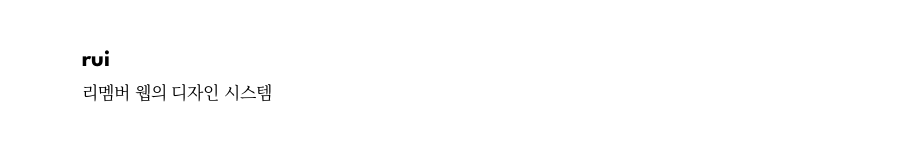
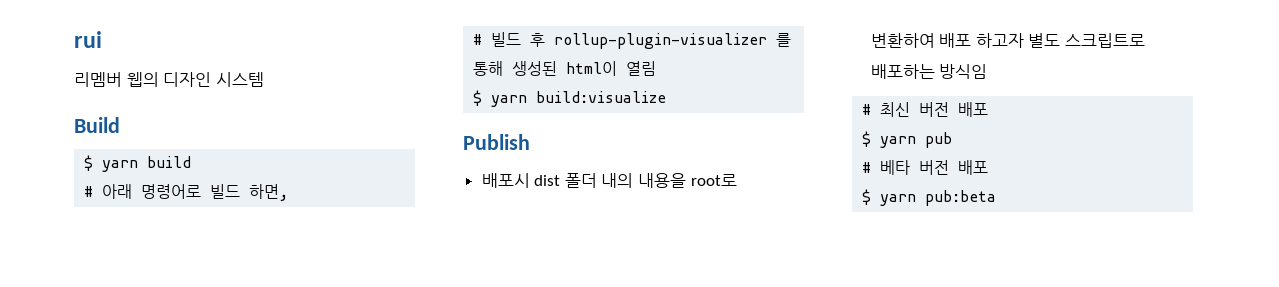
+ Build
+ $ yarn build
+ # 아래 명령어로 빌드 하면,
+ # 빌드 후 rollup-plugin-visualizer 를 통해 생성된 html이 열림
+ $ yarn build:visualize
+ Publish
+ 배포시 dist 폴더 내의 내용을 root로 변환하여 배포 하고자 별도 스크립트로 배포하는 방식임
+ # 최신 버전 배포
+ $ yarn pub
+ # 베타 버전 배포
+ $ yarn pub:beta

